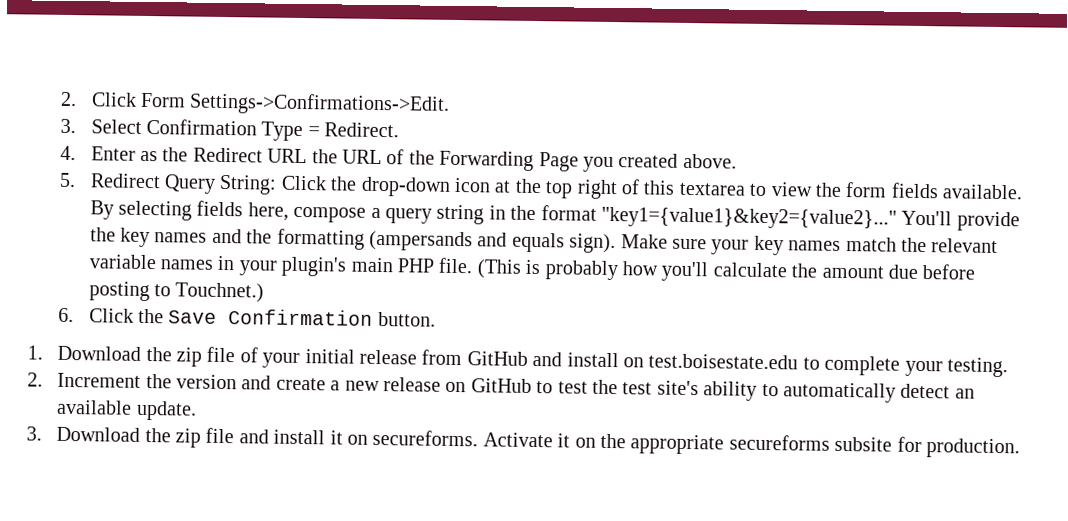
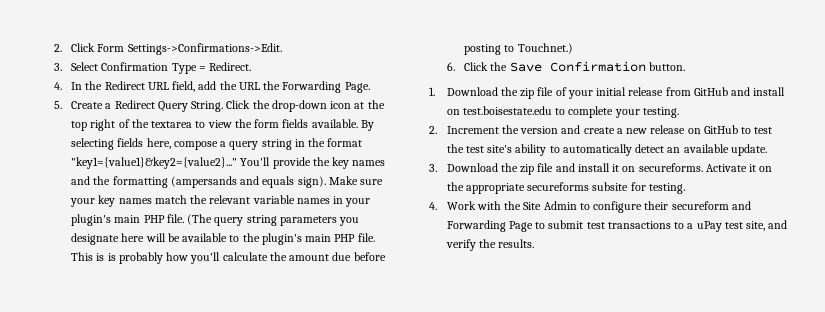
- 4. Enter as the Redirect URL the URL of the Forwarding Page you created above.
+ 4. In the Redirect URL field, add the URL the Forwarding Page.
- 5. Redirect Query String: Click the drop-down icon at the top right of this textarea to view the form fields available.
+ 5. Create a Redirect Query String. Click the drop-down icon at the top right of the textarea to view the form fields available.
- (This is probably how you'll calculate the amount due before posting to Touchnet.)
+ (The query string parameters you designate here will be available to the plugin's main PHP file. This is is probably how you'll calculate the amount due before posting to Touchnet.)
- Activate it on the appropriate secureforms subsite for production.
+ Activate it on the appropriate secureforms subsite for testing.
+ 4. Work with the Site Admin to configure their secureform and Forwarding Page to submit test transactions to a uPay test site, and verify the results.

